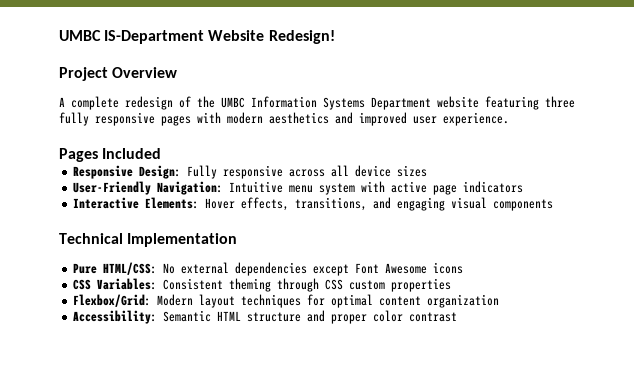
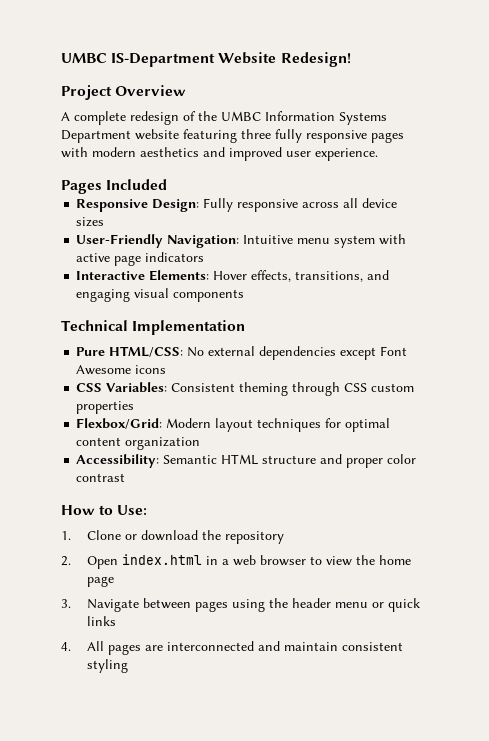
+ How to Use:
+ 1. Clone or download the repository
+ 2. Open index.html in a web browser to view the home page
+ 3. Navigate between pages using the header menu or quick links
+ 4. All pages are interconnected and maintain consistent styling

